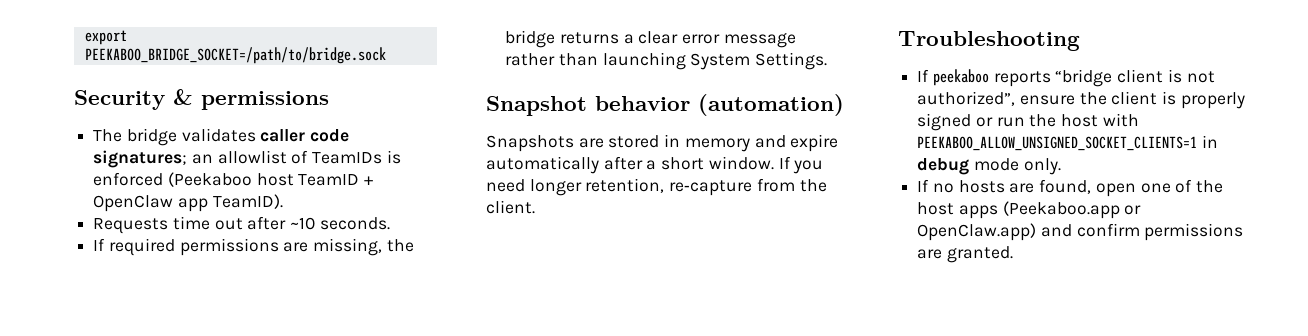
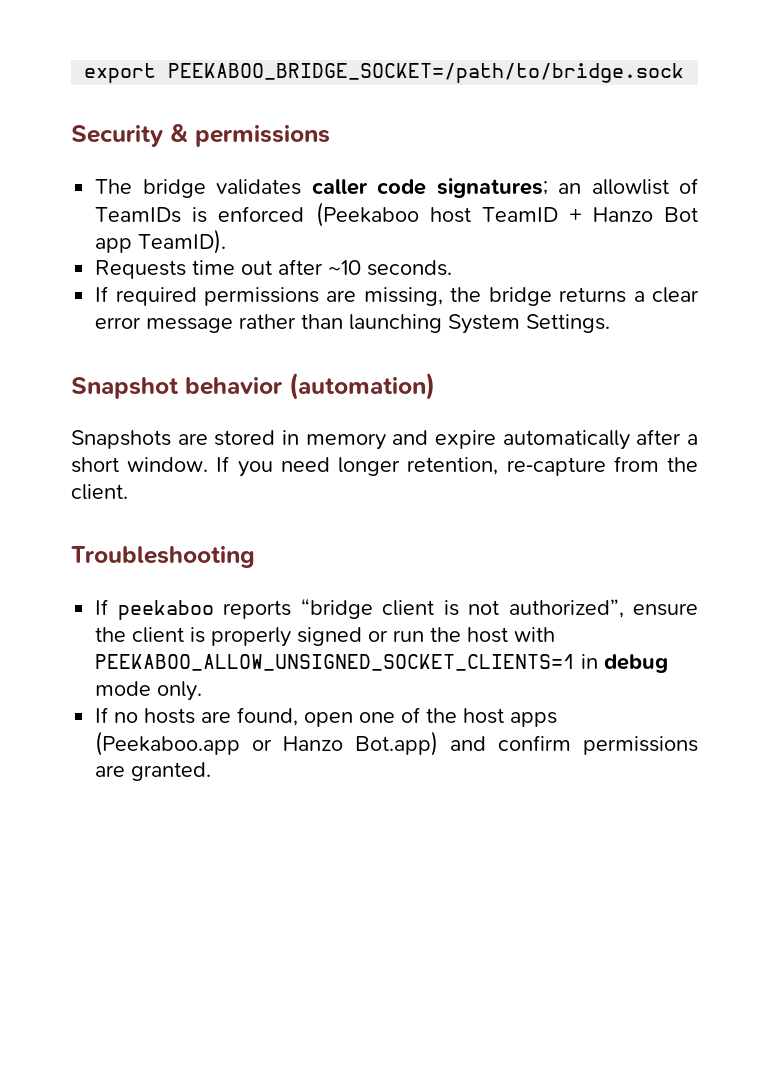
- The bridge validates caller code signatures; an allowlist of TeamIDs is enforced (Peekaboo host TeamID + OpenClaw app TeamID).
+ The bridge validates caller code signatures; an allowlist of TeamIDs is enforced (Peekaboo host TeamID + Hanzo Bot app TeamID).
- If no hosts are found, open one of the host apps (Peekaboo.app or OpenClaw.app) and confirm permissions are granted.
+ If no hosts are found, open one of the host apps (Peekaboo.app or Hanzo Bot.app) and confirm permissions are granted.

